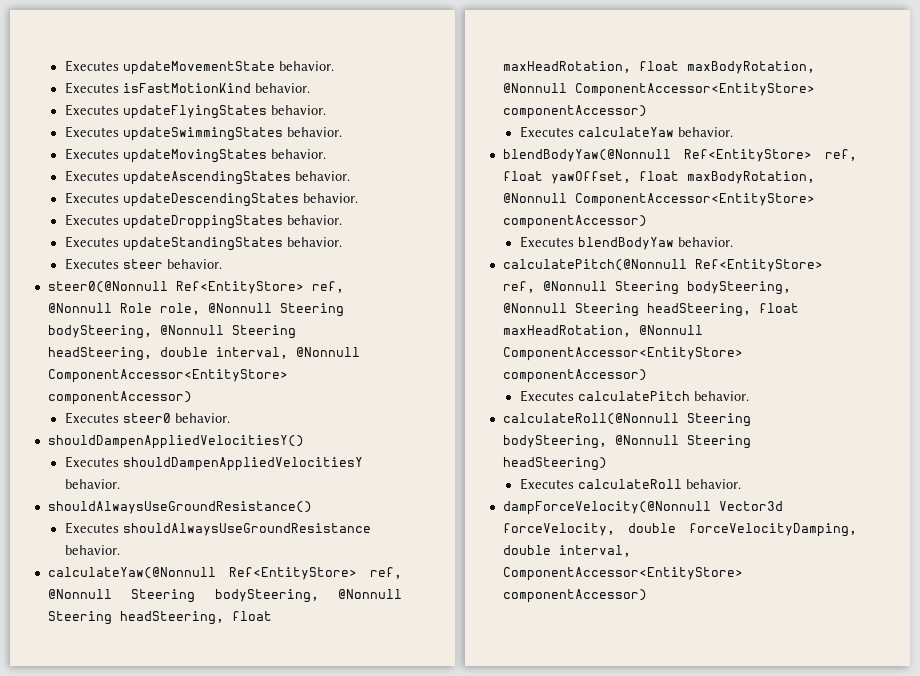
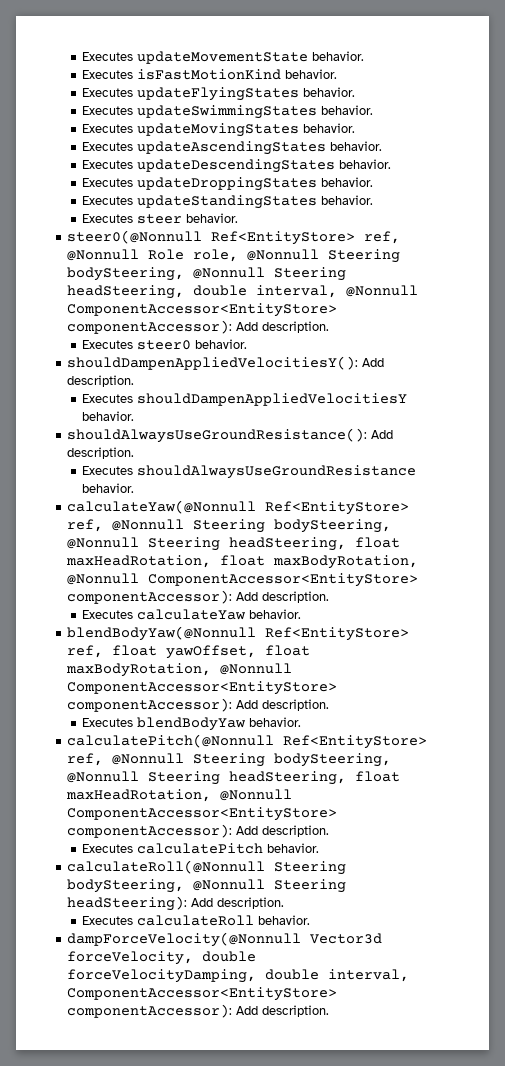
- steer0(@Nonnull Ref<EntityStore> ref, @Nonnull Role role, @Nonnull Steering bodySteering, @Nonnull Steering headSteering, double interval, @Nonnull ComponentAccessor<EntityStore> componentAccessor)
+ steer0(@Nonnull Ref<EntityStore> ref, @Nonnull Role role, @Nonnull Steering bodySteering, @Nonnull Steering headSteering, double interval, @Nonnull ComponentAccessor<EntityStore> componentAccessor): Add description.
- shouldDampenAppliedVelocitiesY()
+ shouldDampenAppliedVelocitiesY(): Add description.
- shouldAlwaysUseGroundResistance()
+ shouldAlwaysUseGroundResistance(): Add description.
- calculateYaw(@Nonnull Ref<EntityStore> ref, @Nonnull Steering bodySteering, @Nonnull Steering headSteering, float maxHeadRotation, float maxBodyRotation, @Nonnull ComponentAccessor<EntityStore> componentAccessor)
+ calculateYaw(@Nonnull Ref<EntityStore> ref, @Nonnull Steering bodySteering, @Nonnull Steering headSteering, float maxHeadRotation, float maxBodyRotation, @Nonnull ComponentAccessor<EntityStore> componentAccessor): Add description.
- blendBodyYaw(@Nonnull Ref<EntityStore> ref, float yawOffset, float maxBodyRotation, @Nonnull ComponentAccessor<EntityStore> componentAccessor)
+ blendBodyYaw(@Nonnull Ref<EntityStore> ref, float yawOffset, float maxBodyRotation, @Nonnull ComponentAccessor<EntityStore> componentAccessor): Add description.
- calculatePitch(@Nonnull Ref<EntityStore> ref, @Nonnull Steering bodySteering, @Nonnull Steering headSteering, float maxHeadRotation, @Nonnull ComponentAccessor<EntityStore> componentAccessor)
+ calculatePitch(@Nonnull Ref<EntityStore> ref, @Nonnull Steering bodySteering, @Nonnull Steering headSteering, float maxHeadRotation, @Nonnull ComponentAccessor<EntityStore> componentAccessor): Add description.
- calculateRoll(@Nonnull Steering bodySteering, @Nonnull Steering headSteering)
+ calculateRoll(@Nonnull Steering bodySteering, @Nonnull Steering headSteering): Add description.
- dampForceVelocity(@Nonnull Vector3d forceVelocity, double forceVelocityDamping, double interval, ComponentAccessor<EntityStore> componentAccessor)
+ dampForceVelocity(@Nonnull Vector3d forceVelocity, double forceVelocityDamping, double interval, ComponentAccessor<EntityStore> componentAccessor): Add description.

